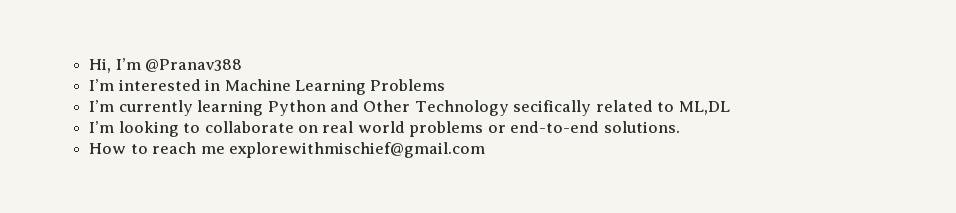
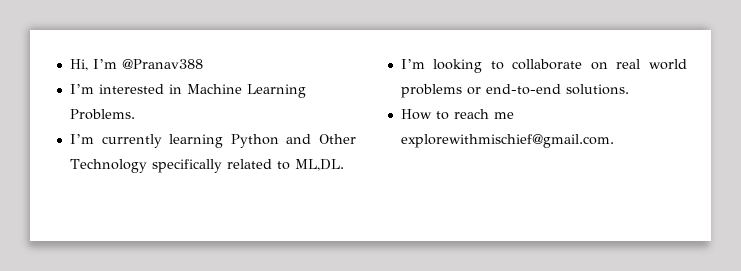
- I’m interested in Machine Learning Problems
+ I’m interested in Machine Learning Problems.
- I’m currently learning Python and Other Technology secifically related to ML,DL
+ I’m currently learning Python and Other Technology specifically related to ML,DL.
- How to reach me explorewithmischief@gmail.com
+ How to reach me explorewithmischief@gmail.com.

